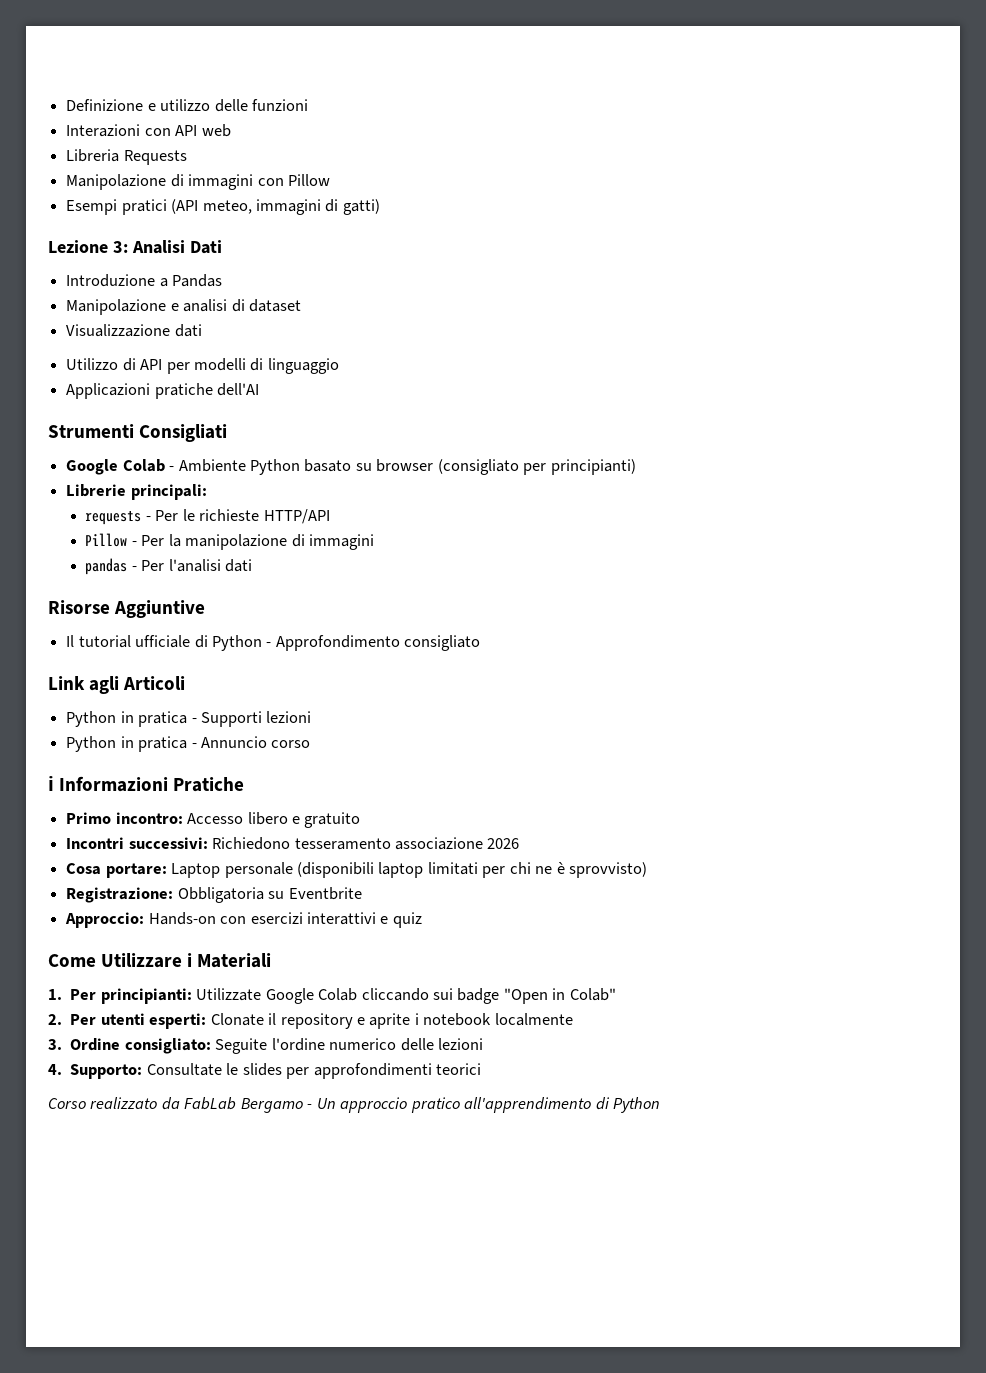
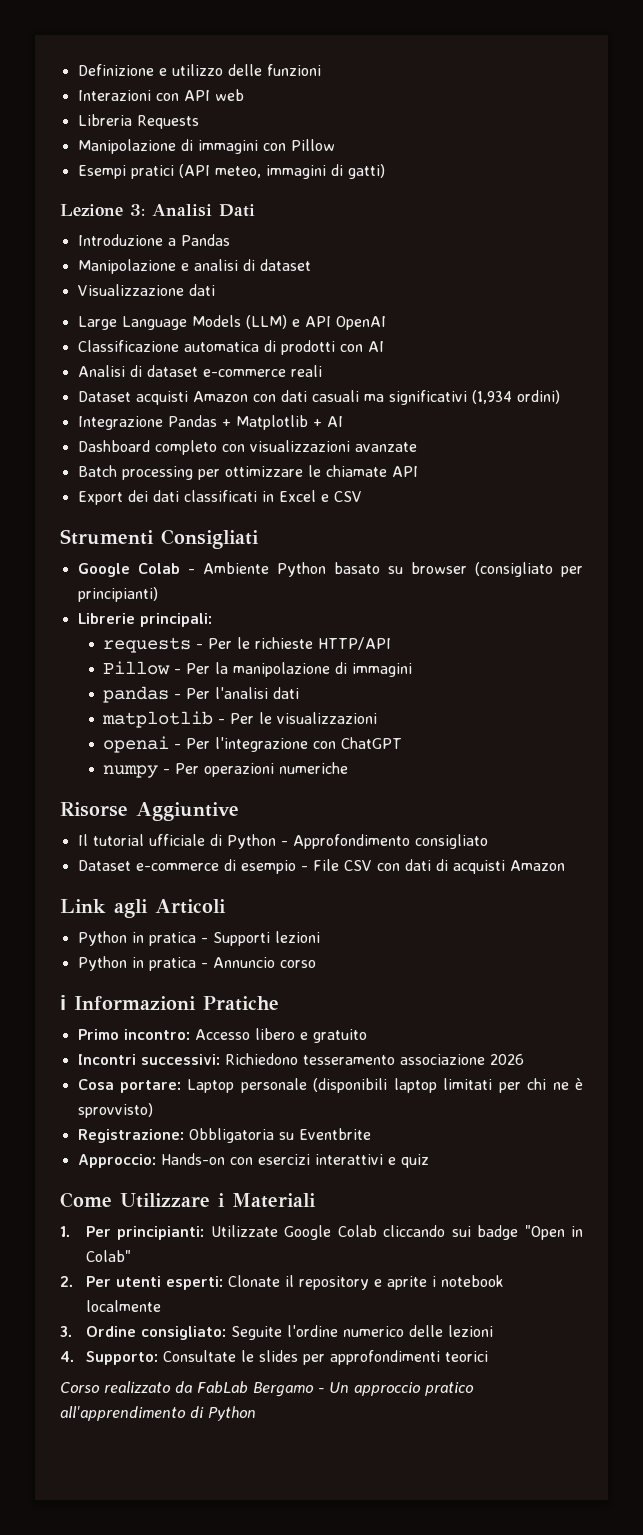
- Utilizzo di API per modelli di linguaggio
- Applicazioni pratiche dell'AI
+ Large Language Models (LLM) e API OpenAI
+ Classificazione automatica di prodotti con AI
+ Analisi di dataset e-commerce reali
+ Dataset acquisti Amazon con dati casuali ma significativi (1,934 ordini)
+ Integrazione Pandas + Matplotlib + AI
+ Dashboard completo con visualizzazioni avanzate
+ Batch processing per ottimizzare le chiamate API
+ Export dei dati classificati in Excel e CSV
+ matplotlib - Per le visualizzazioni
+ openai - Per l'integrazione con ChatGPT
+ numpy - Per operazioni numeriche
+ Dataset e-commerce di esempio - File CSV con dati di acquisti Amazon

